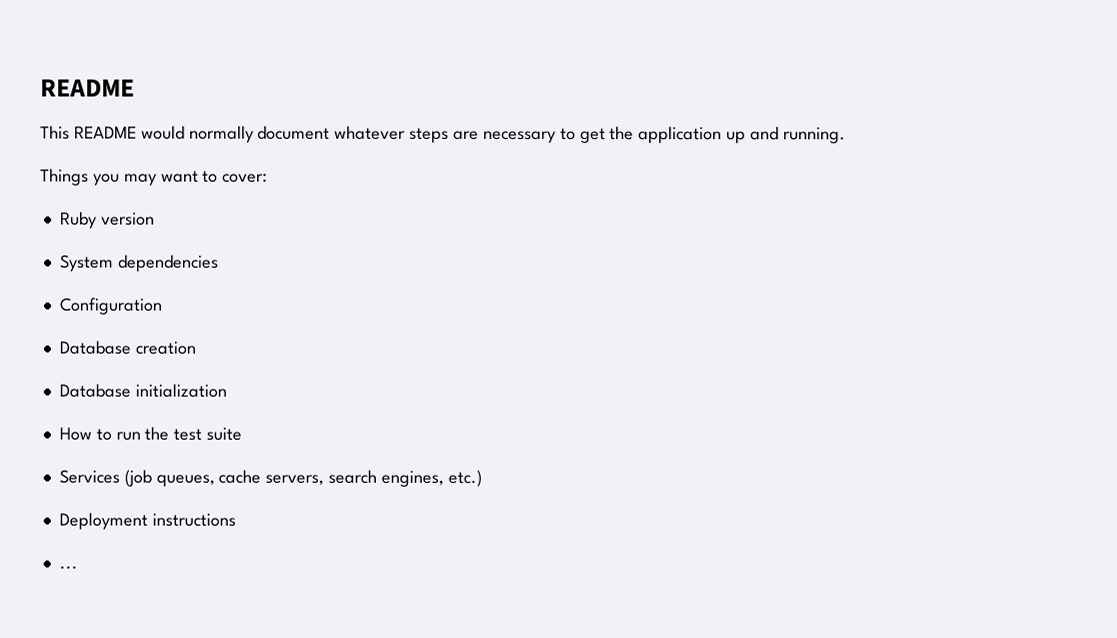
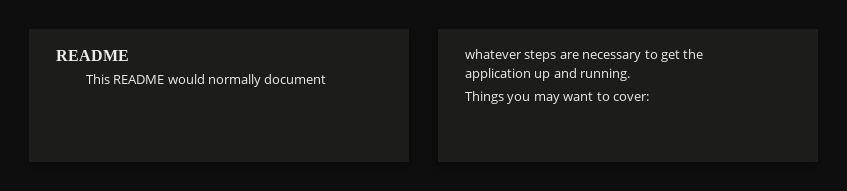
- Ruby version
- System dependencies
- Configuration
- Database creation
- Database initialization
- How to run the test suite
- Services (job queues, cache servers, search engines, etc.)
- Deployment instructions
- ...

